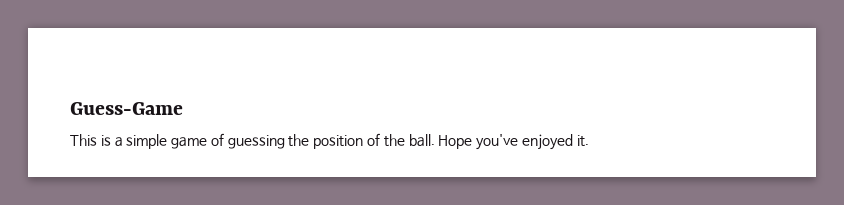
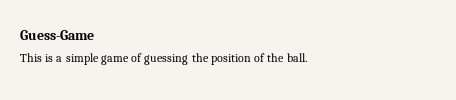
- Hope you've enjoyed it.

